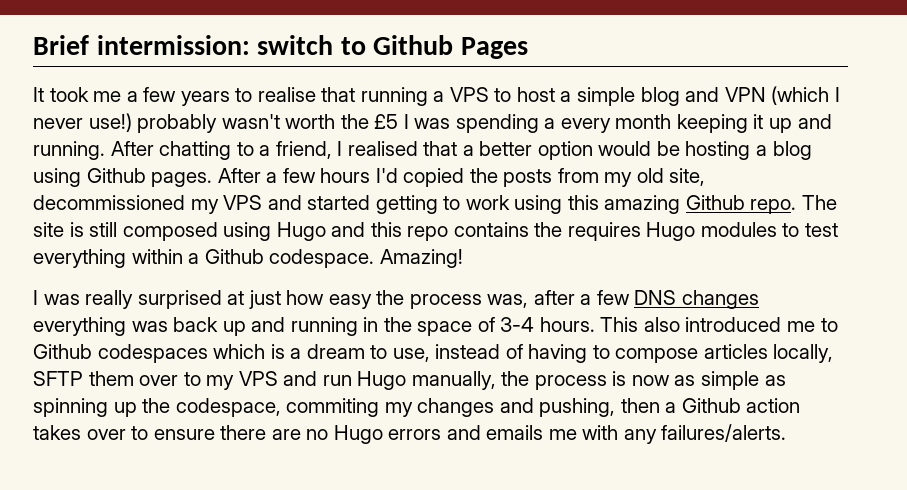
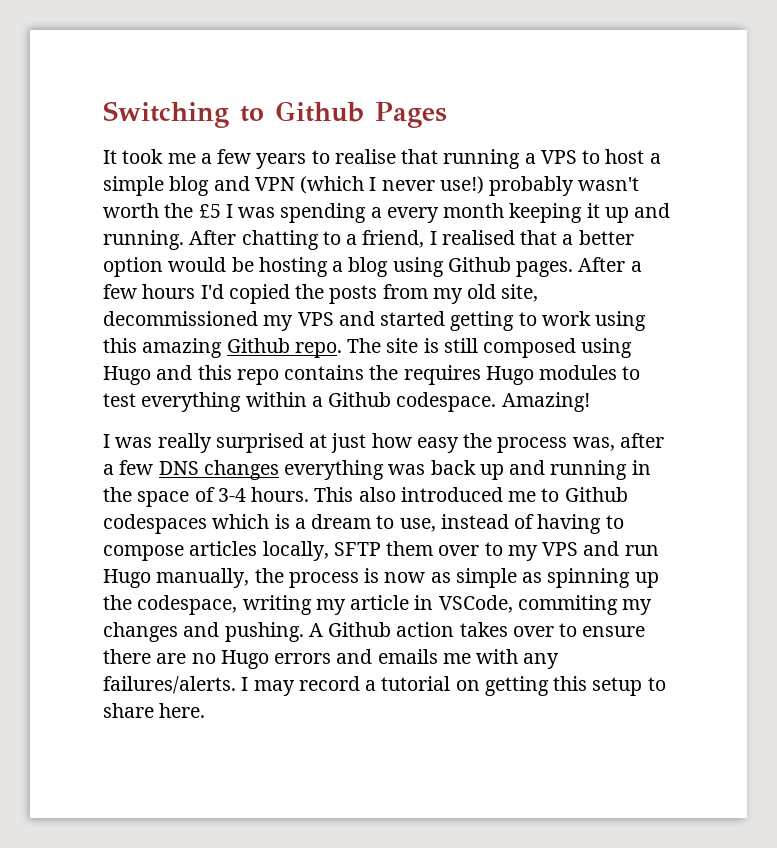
- Brief intermission: switch to Github Pages
+ Switching to Github Pages
- This also introduced me to Github codespaces which is a dream to use, instead of having to compose articles locally, SFTP them over to my VPS and run Hugo manually, the process is now as simple as spinning up the codespace, commiting my changes and pushing, then a Github action takes over to ensure there are no Hugo errors and emails me with any failures/alerts.
+ This also introduced me to Github codespaces which is a dream to use, instead of having to compose articles locally, SFTP them over to my VPS and run Hugo manually, the process is now as simple as spinning up the codespace, writing my article in VSCode, commiting my changes and pushing. A Github action takes over to ensure there are no Hugo errors and emails me with any failures/alerts.
+ I may record a tutorial on getting this setup to share here.

